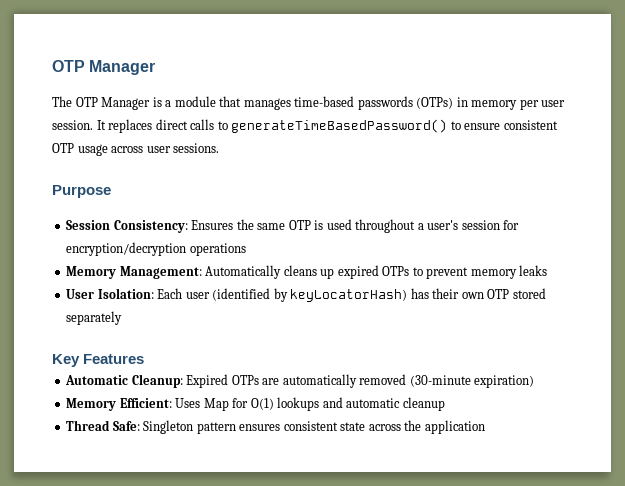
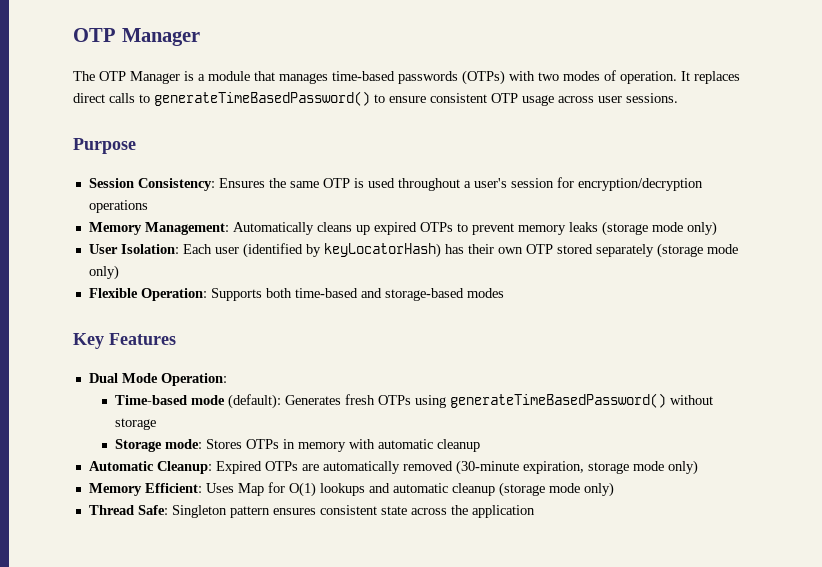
- The OTP Manager is a module that manages time-based passwords (OTPs) in memory per user session.
+ The OTP Manager is a module that manages time-based passwords (OTPs) with two modes of operation.
- Memory Management: Automatically cleans up expired OTPs to prevent memory leaks
+ Memory Management: Automatically cleans up expired OTPs to prevent memory leaks (storage mode only)
- User Isolation: Each user (identified by keyLocatorHash) has their own OTP stored separately
+ User Isolation: Each user (identified by keyLocatorHash) has their own OTP stored separately (storage mode only)
+ Flexible Operation: Supports both time-based and storage-based modes
  Key Features
+ Dual Mode Operation:
+ Time-based mode (default): Generates fresh OTPs using generateTimeBasedPassword() without storage
+ Storage mode: Stores OTPs in memory with automatic cleanup
- Automatic Cleanup: Expired OTPs are automatically removed (30-minute expiration)
+ Automatic Cleanup: Expired OTPs are automatically removed (30-minute expiration, storage mode only)
- Memory Efficient: Uses Map for O(1) lookups and automatic cleanup
+ Memory Efficient: Uses Map for O(1) lookups and automatic cleanup (storage mode only)

